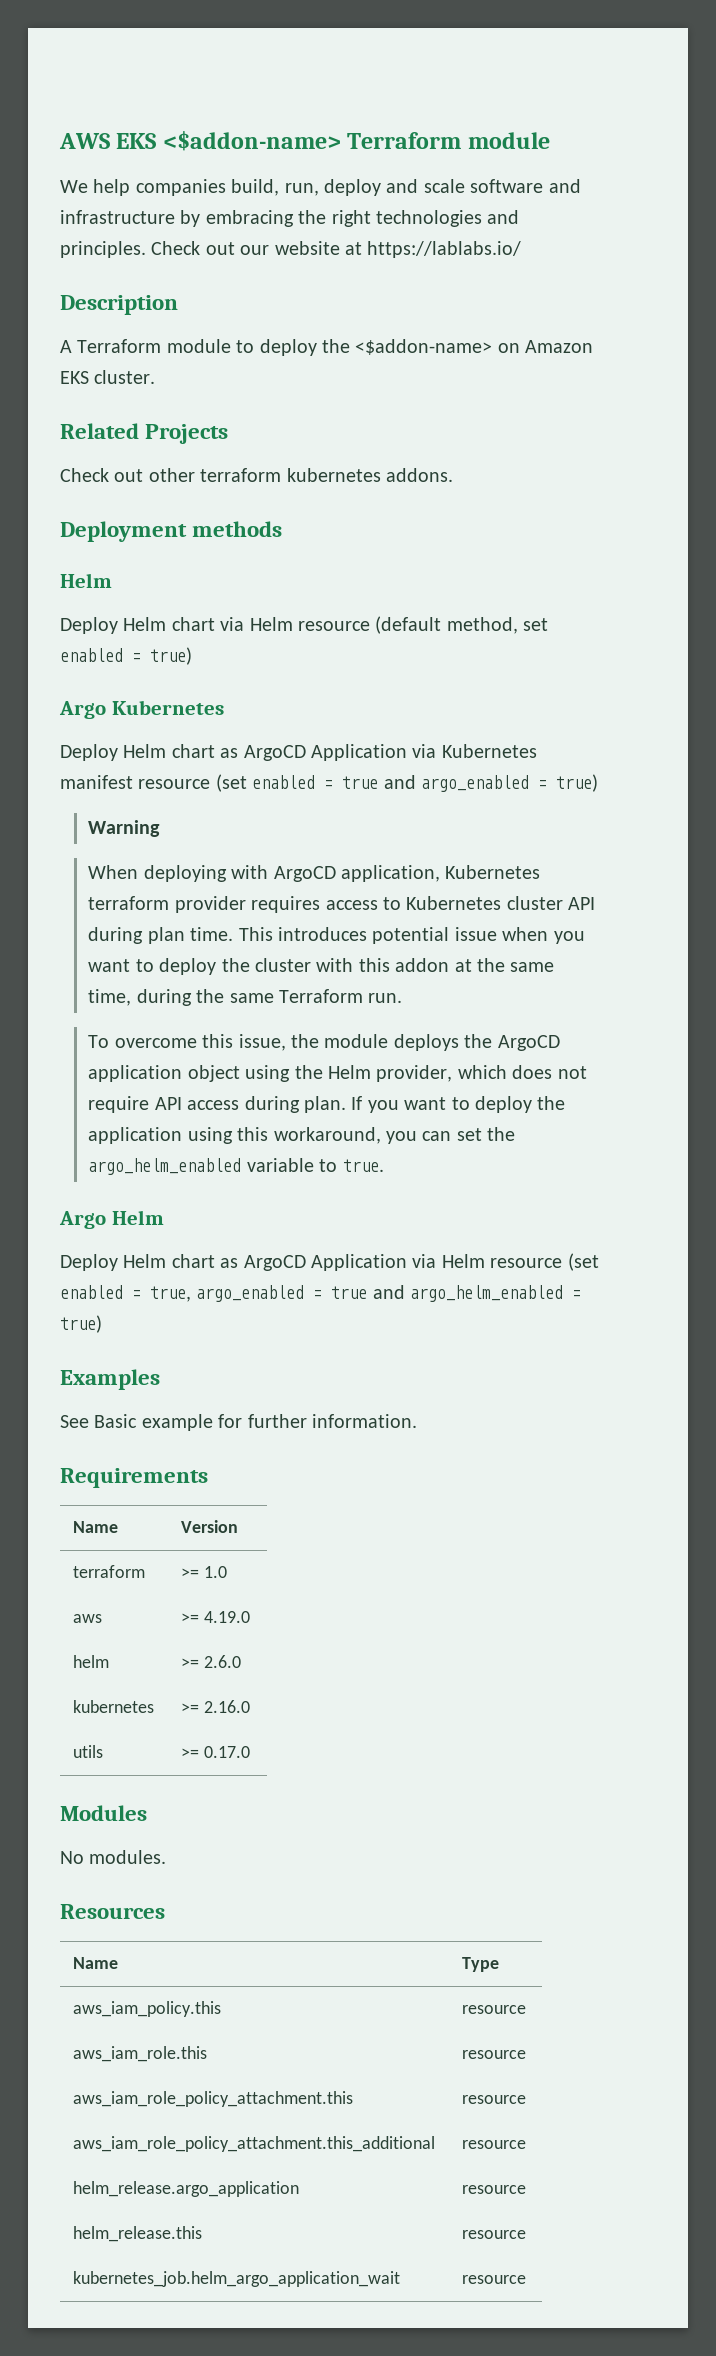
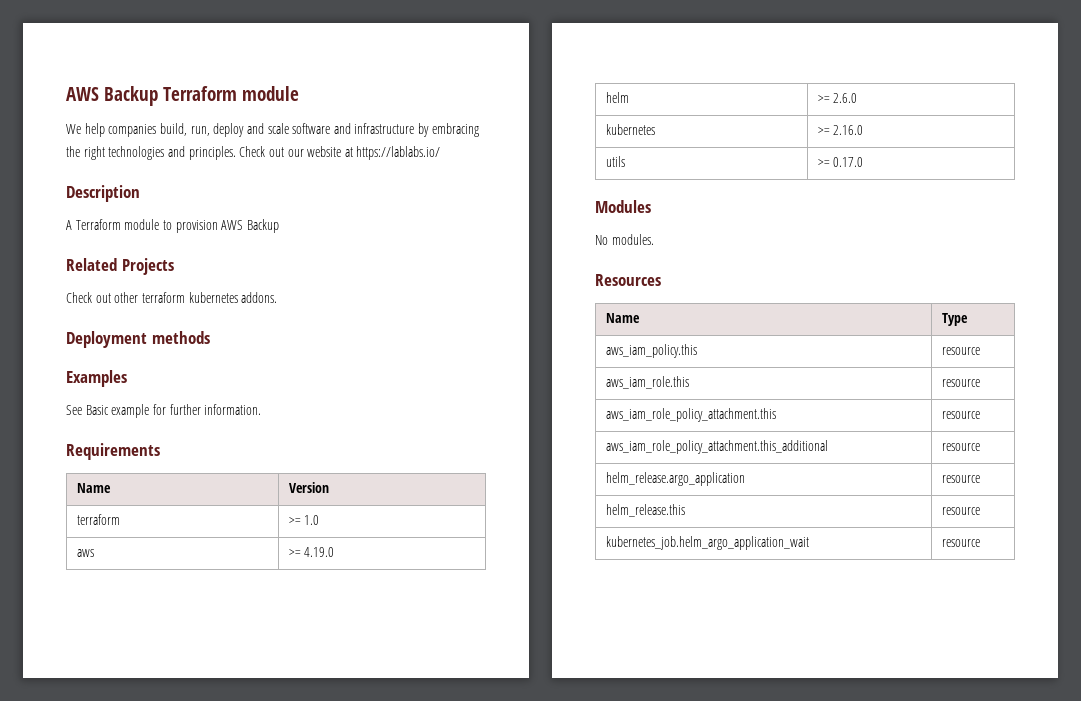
- AWS EKS <$addon-name> Terraform module
+ AWS Backup Terraform module
- A Terraform module to deploy the <$addon-name> on Amazon EKS cluster.
+ A Terraform module to provision AWS Backup
  Deployment methods
- Helm
- Deploy Helm chart via Helm resource (default method, set enabled = true)
- Argo Kubernetes
- Deploy Helm chart as ArgoCD Application via Kubernetes manifest resource (set enabled = true and argo_enabled = true)
- Warning
- When deploying with ArgoCD application, Kubernetes terraform provider requires access to Kubernetes cluster API during plan time. This introduces potential issue when you want to deploy the cluster with this addon at the same time, during the same Terraform run.
- To overcome this issue, the module deploys the ArgoCD application object using the Helm provider, which does not require API access during plan. If you want to deploy the application using this workaround, you can set the argo_helm_enabled variable to true.
- Argo Helm
- Deploy Helm chart as ArgoCD Application via Helm resource (set enabled = true, argo_enabled = true and argo_helm_enabled = true)

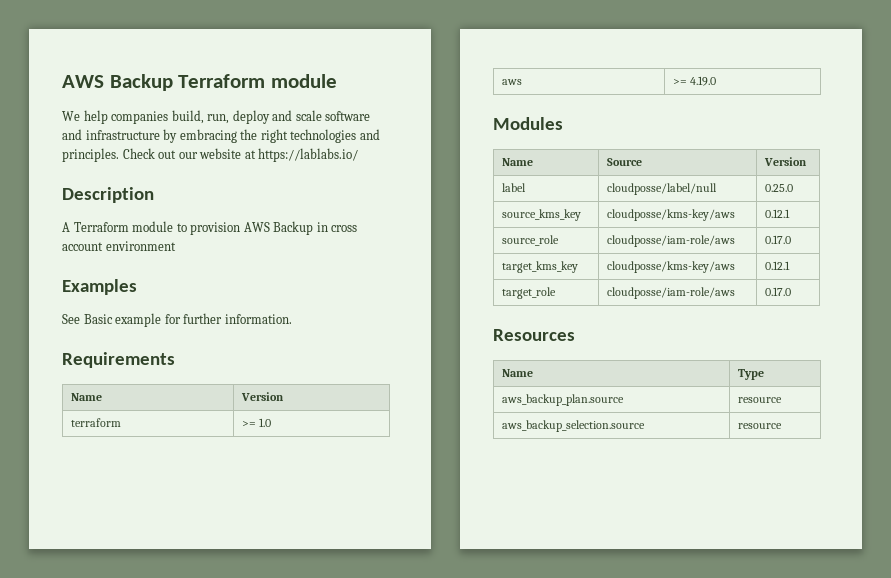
- A Terraform module to provision AWS Backup
- Related Projects
- Check out other terraform kubernetes addons.
- Deployment methods
+ A Terraform module to provision AWS Backup in cross account environment
- helm | >= 2.6.0
- kubernetes | >= 2.16.0
- utils | >= 0.17.0
  Modules
- No modules.
+ Name | Source | Version
+ label | cloudposse/label/null | 0.25.0
+ source_kms_key | cloudposse/kms-key/aws | 0.12.1
+ source_role | cloudposse/iam-role/aws | 0.17.0
+ target_kms_key | cloudposse/kms-key/aws | 0.12.1
+ target_role | cloudposse/iam-role/aws | 0.17.0
- aws_iam_policy.this | resource
- aws_iam_role.this | resource
- aws_iam_role_policy_attachment.this | resource
- aws_iam_role_policy_attachment.this_additional | resource
- helm_release.argo_application | resource
- helm_release.this | resource
- kubernetes_job.helm_argo_application_wait | resource
+ aws_backup_plan.source | resource
+ aws_backup_selection.source | resource

